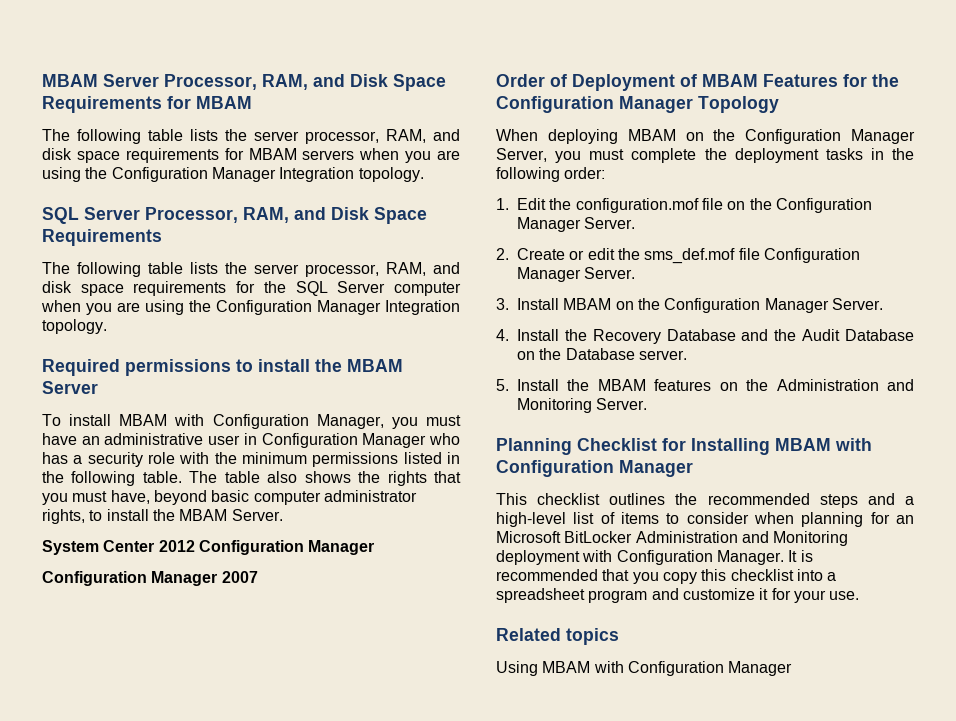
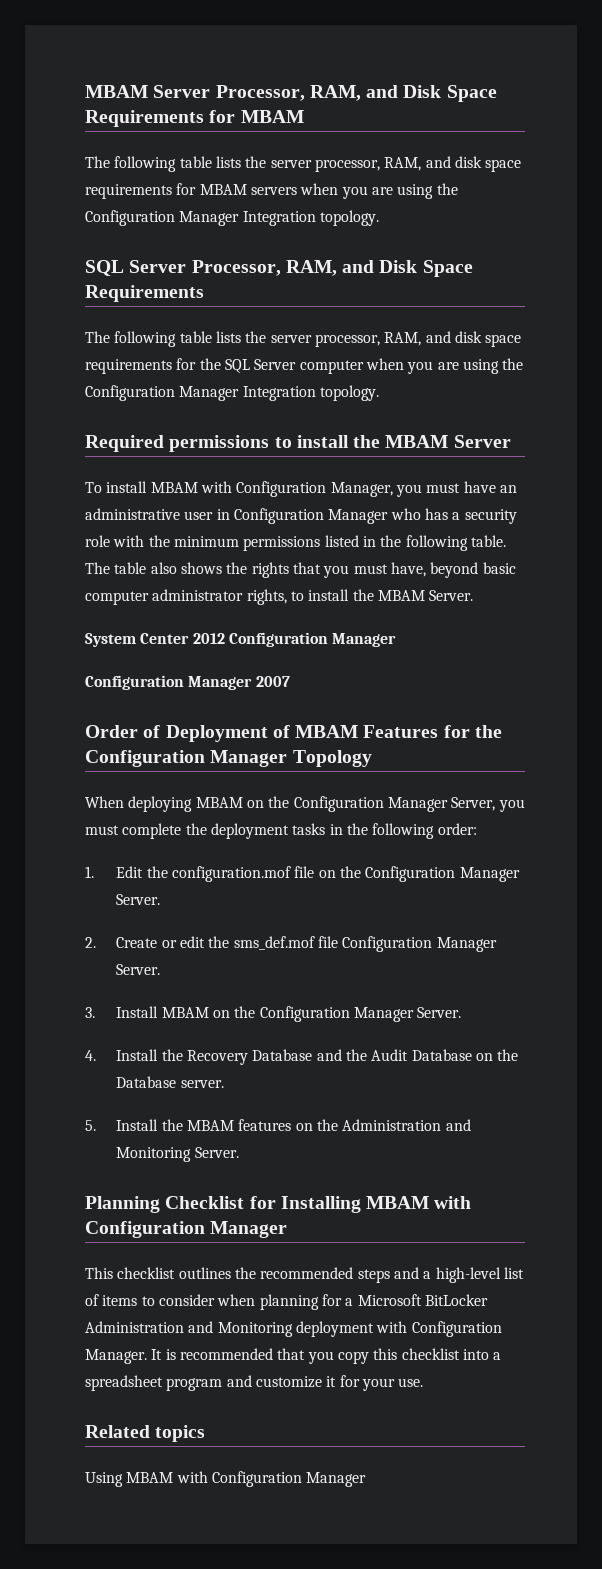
- This checklist outlines the recommended steps and a high-level list of items to consider when planning for an Microsoft BitLocker Administration and Monitoring deployment with Configuration Manager.
+ This checklist outlines the recommended steps and a high-level list of items to consider when planning for a Microsoft BitLocker Administration and Monitoring deployment with Configuration Manager.

